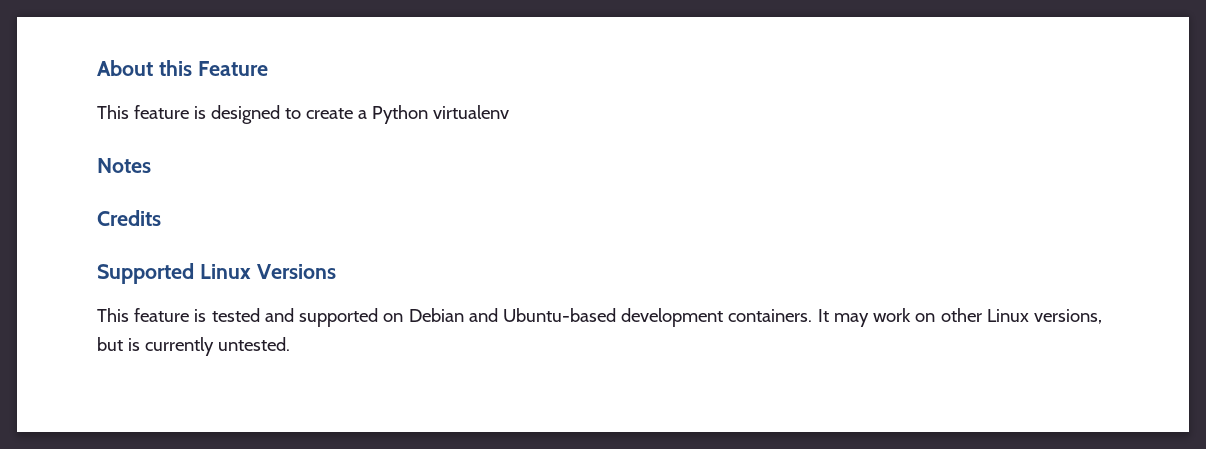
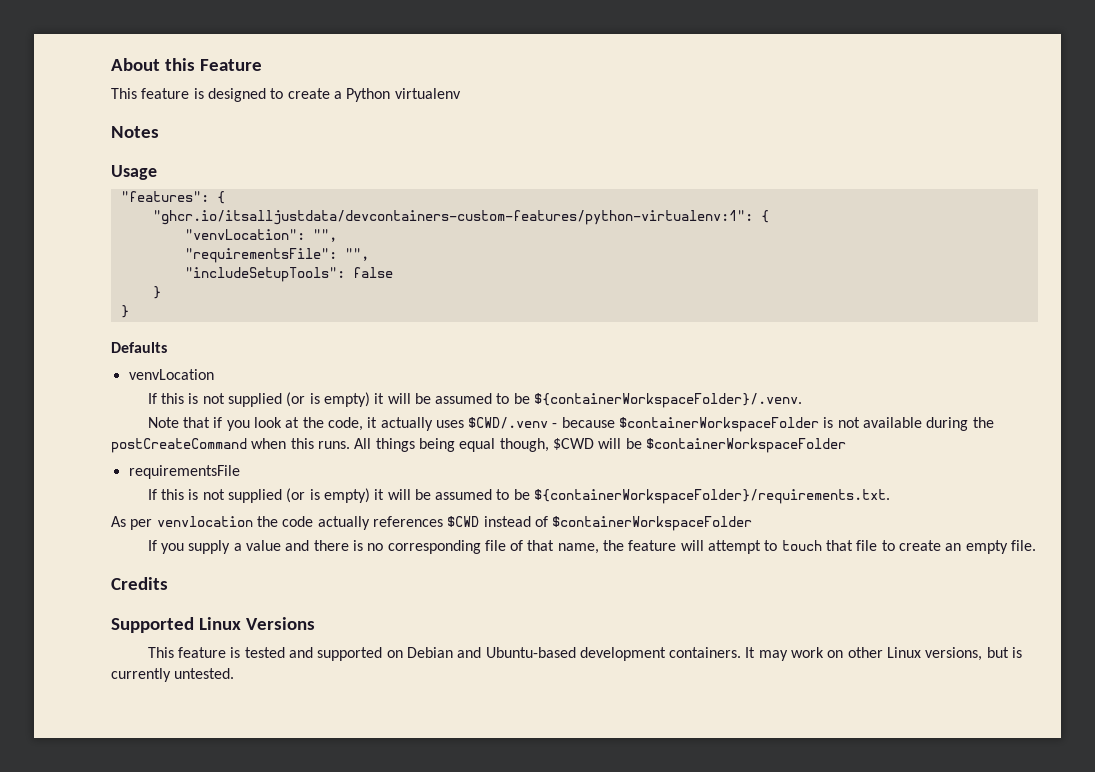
+ Usage
+ "features": {
+ "ghcr.io/itsalljustdata/devcontainers-custom-features/python-virtualenv:1": {
+ "venvLocation": "",
+ "requirementsFile": "",
+ "includeSetupTools": false
+ }
+ }
+ Defaults
+ venvLocation
+ If this is not supplied (or is empty) it will be assumed to be ${containerWorkspaceFolder}/.venv.
+ Note that if you look at the code, it actually uses $CWD/.venv - because $containerWorkspaceFolder is not available during the postCreateCommand when this runs. All things being equal though, $CWD will be $containerWorkspaceFolder
+ requirementsFile
+ If this is not supplied (or is empty) it will be assumed to be ${containerWorkspaceFolder}/requirements.txt.
+ As per venvlocation the code actually references $CWD instead of $containerWorkspaceFolder
+ If you supply a value and there is no corresponding file of that name, the feature will attempt to touch that file to create an empty file.

